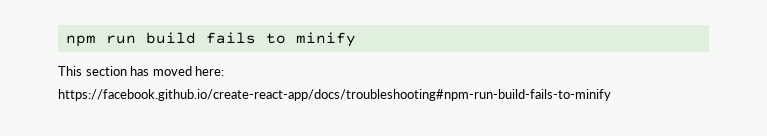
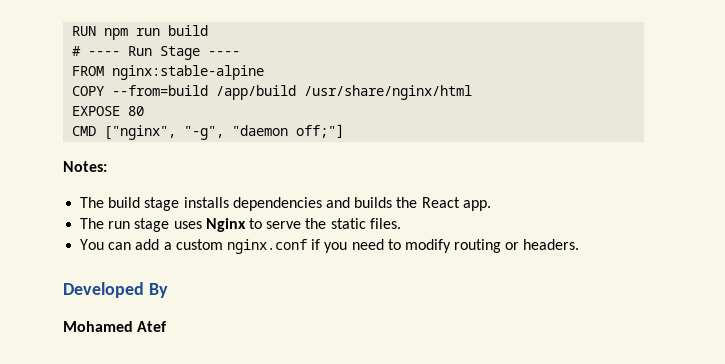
- npm run build fails to minify
- This section has moved here: https://facebook.github.io/create-react-app/docs/troubleshooting#npm-run-build-fails-to-minify
+ RUN npm run build
+ # ---- Run Stage ----
+ FROM nginx:stable-alpine
+ COPY --from=build /app/build /usr/share/nginx/html
+ EXPOSE 80
+ CMD ["nginx", "-g", "daemon off;"]
+ Notes:
+ The build stage installs dependencies and builds the React app.
+ The run stage uses Nginx to serve the static files.
+ You can add a custom nginx.conf if you need to modify routing or headers.
+ Developed By
+ Mohamed Atef

